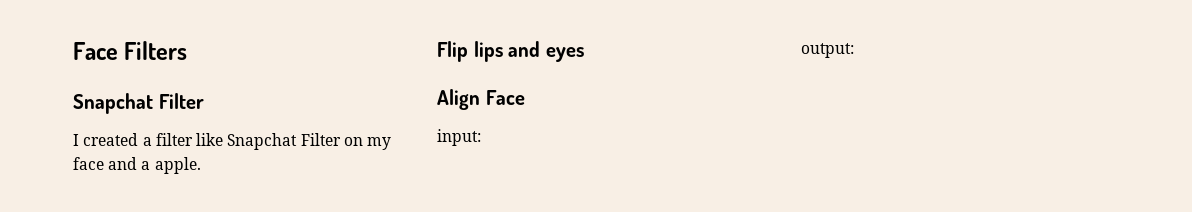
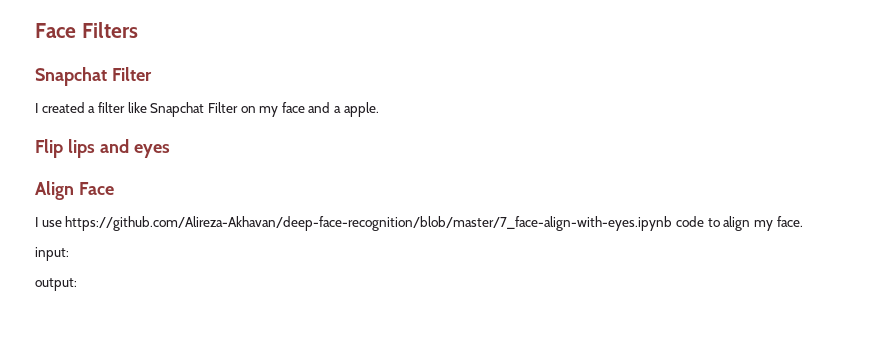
+ I use https://github.com/Alireza-Akhavan/deep-face-recognition/blob/master/7_face-align-with-eyes.ipynb code to align my face.

